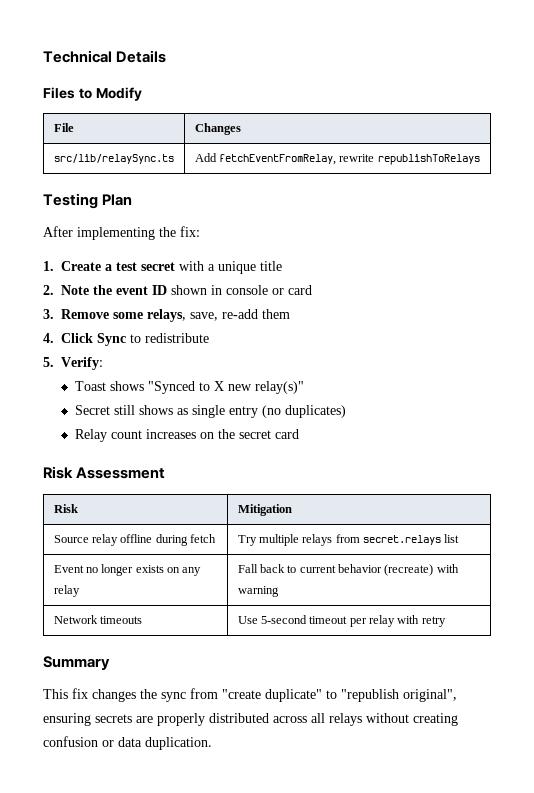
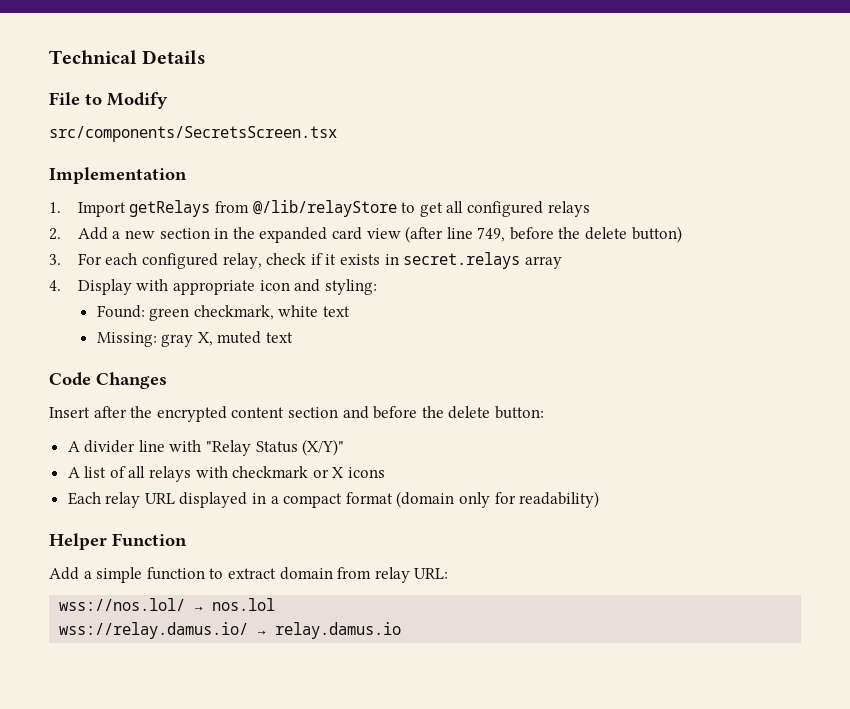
- Files to Modify
+ File to Modify
- File | Changes
- src/lib/relaySync.ts | Add fetchEventFromRelay, rewrite republishToRelays
- Testing Plan
- After implementing the fix:
- 1. Create a test secret with a unique title
- 2. Note the event ID shown in console or card
- 3. Remove some relays, save, re-add them
- 4. Click Sync to redistribute
- 5. Verify:
- Toast shows "Synced to X new relay(s)"
- Secret still shows as single entry (no duplicates)
- Relay count increases on the secret card
- Risk Assessment
- Risk | Mitigation
- Source relay offline during fetch | Try multiple relays from secret.relays list
- Event no longer exists on any relay | Fall back to current behavior (recreate) with warning
- Network timeouts | Use 5-second timeout per relay with retry
- Summary
- This fix changes the sync from "create duplicate" to "republish original", ensuring secrets are properly distributed across all relays without creating confusion or data duplication.
+ src/components/SecretsScreen.tsx
+ Implementation
+ 1. Import getRelays from @/lib/relayStore to get all configured relays
+ 2. Add a new section in the expanded card view (after line 749, before the delete button)
+ 3. For each configured relay, check if it exists in secret.relays array
+ 4. Display with appropriate icon and styling:
+ Found: green checkmark, white text
+ Missing: gray X, muted text
+ Code Changes
+ Insert after the encrypted content section and before the delete button:
+ A divider line with "Relay Status (X/Y)"
+ A list of all relays with checkmark or X icons
+ Each relay URL displayed in a compact format (domain only for readability)
+ Helper Function
+ Add a simple function to extract domain from relay URL:
+ wss://nos.lol/ → nos.lol
+ wss://relay.damus.io/ → relay.damus.io

